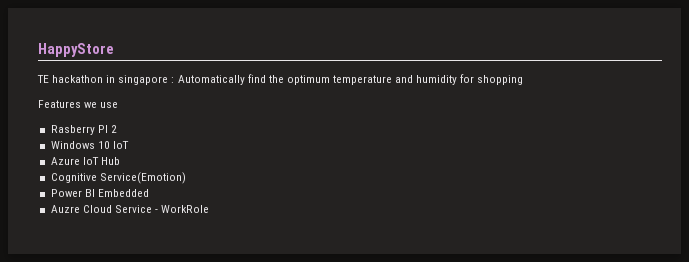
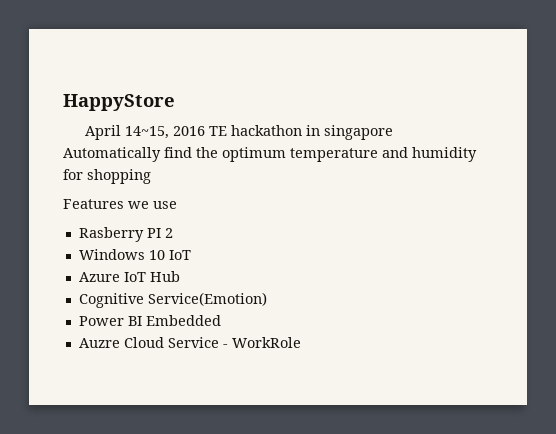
- TE hackathon in singapore : Automatically find the optimum temperature and humidity for shopping
+ April 14~15, 2016 TE hackathon in singapore Automatically find the optimum temperature and humidity for shopping

